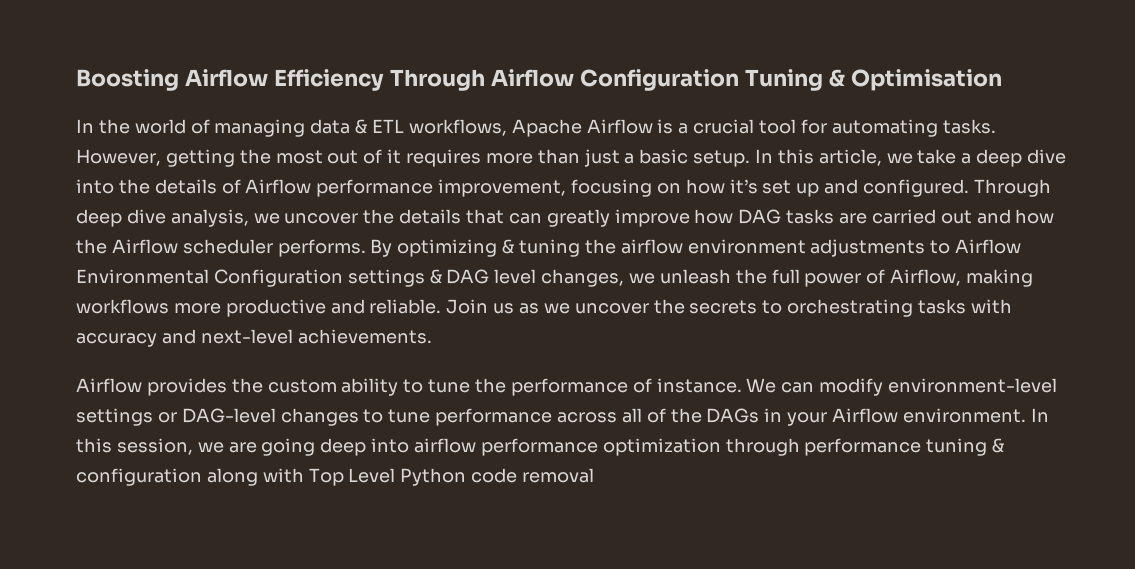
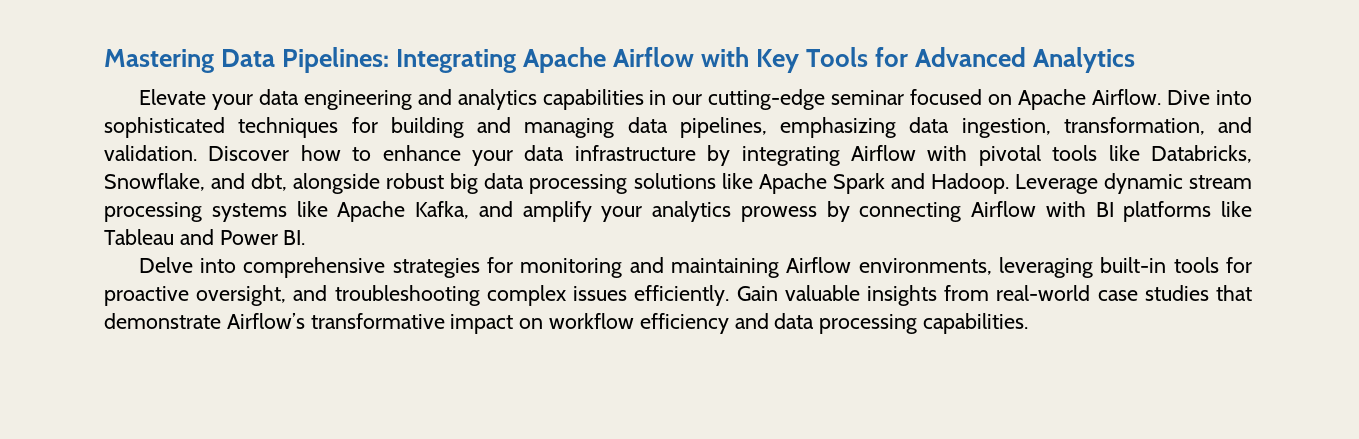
- Boosting Airflow Efficiency Through Airflow Configuration Tuning & Optimisation
- In the world of managing data & ETL workflows, Apache Airflow is a crucial tool for automating tasks. However, getting the most out of it requires more than just a basic setup. In this article, we take a deep dive into the details of Airflow performance improvement, focusing on how it’s set up and configured. Through deep dive analysis, we uncover the details that can greatly improve how DAG tasks are carried out and how the Airflow scheduler performs. By optimizing & tuning the airflow environment adjustments to Airflow Environmental Configuration settings & DAG level changes, we unleash the full power of Airflow, making workflows more productive and reliable. Join us as we uncover the secrets to orchestrating tasks with accuracy and next-level achievements.
- Airflow provides the custom ability to tune the performance of instance. We can modify environment-level settings or DAG-level changes to tune performance across all of the DAGs in your Airflow environment. In this session, we are going deep into airflow performance optimization through performance tuning & configuration along with Top Level Python code removal
+ Mastering Data Pipelines: Integrating Apache Airflow with Key Tools for Advanced Analytics
+ Elevate your data engineering and analytics capabilities in our cutting-edge seminar focused on Apache Airflow. Dive into sophisticated techniques for building and managing data pipelines, emphasizing data ingestion, transformation, and validation. Discover how to enhance your data infrastructure by integrating Airflow with pivotal tools like Databricks, Snowflake, and dbt, alongside robust big data processing solutions like Apache Spark and Hadoop. Leverage dynamic stream processing systems like Apache Kafka, and amplify your analytics prowess by connecting Airflow with BI platforms like Tableau and Power BI.
+ Delve into comprehensive strategies for monitoring and maintaining Airflow environments, leveraging built-in tools for proactive oversight, and troubleshooting complex issues efficiently. Gain valuable insights from real-world case studies that demonstrate Airflow’s transformative impact on workflow efficiency and data processing capabilities.

